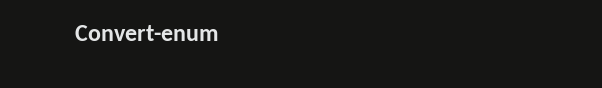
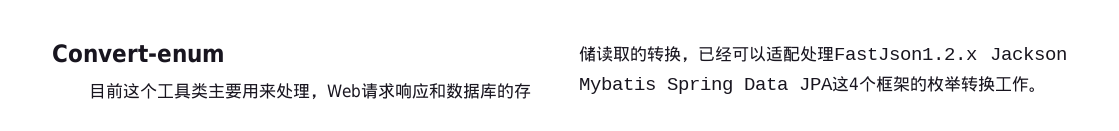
+ 目前这个工具类主要用来处理，Web请求响应和数据库的存储读取的转换，已经可以适配处理FastJson1.2.x Jackson Mybatis Spring Data JPA这4个框架的枚举转换工作。

